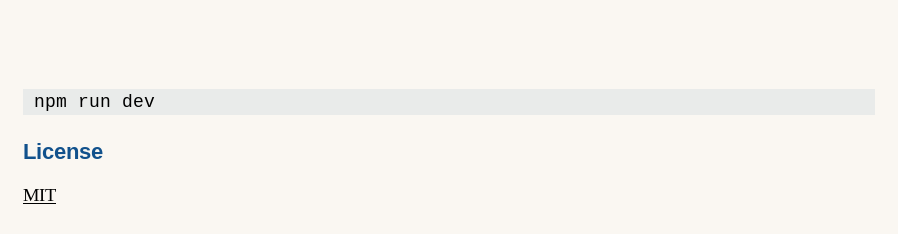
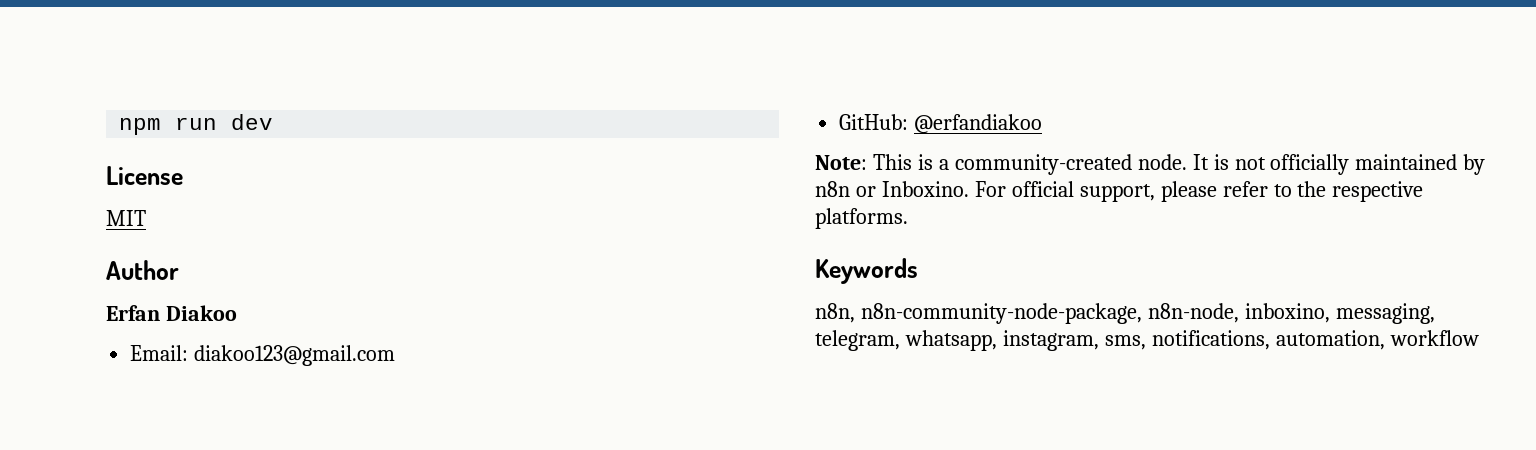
+ Author
+ Erfan Diakoo
+ Email: diakoo123@gmail.com
+ GitHub: @erfandiakoo
+ Note: This is a community-created node. It is not officially maintained by n8n or Inboxino. For official support, please refer to the respective platforms.
+ Keywords
+ n8n, n8n-community-node-package, n8n-node, inboxino, messaging, telegram, whatsapp, instagram, sms, notifications, automation, workflow

